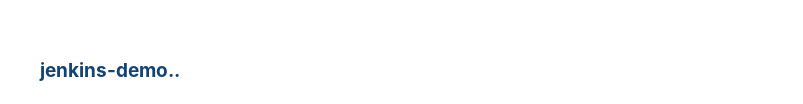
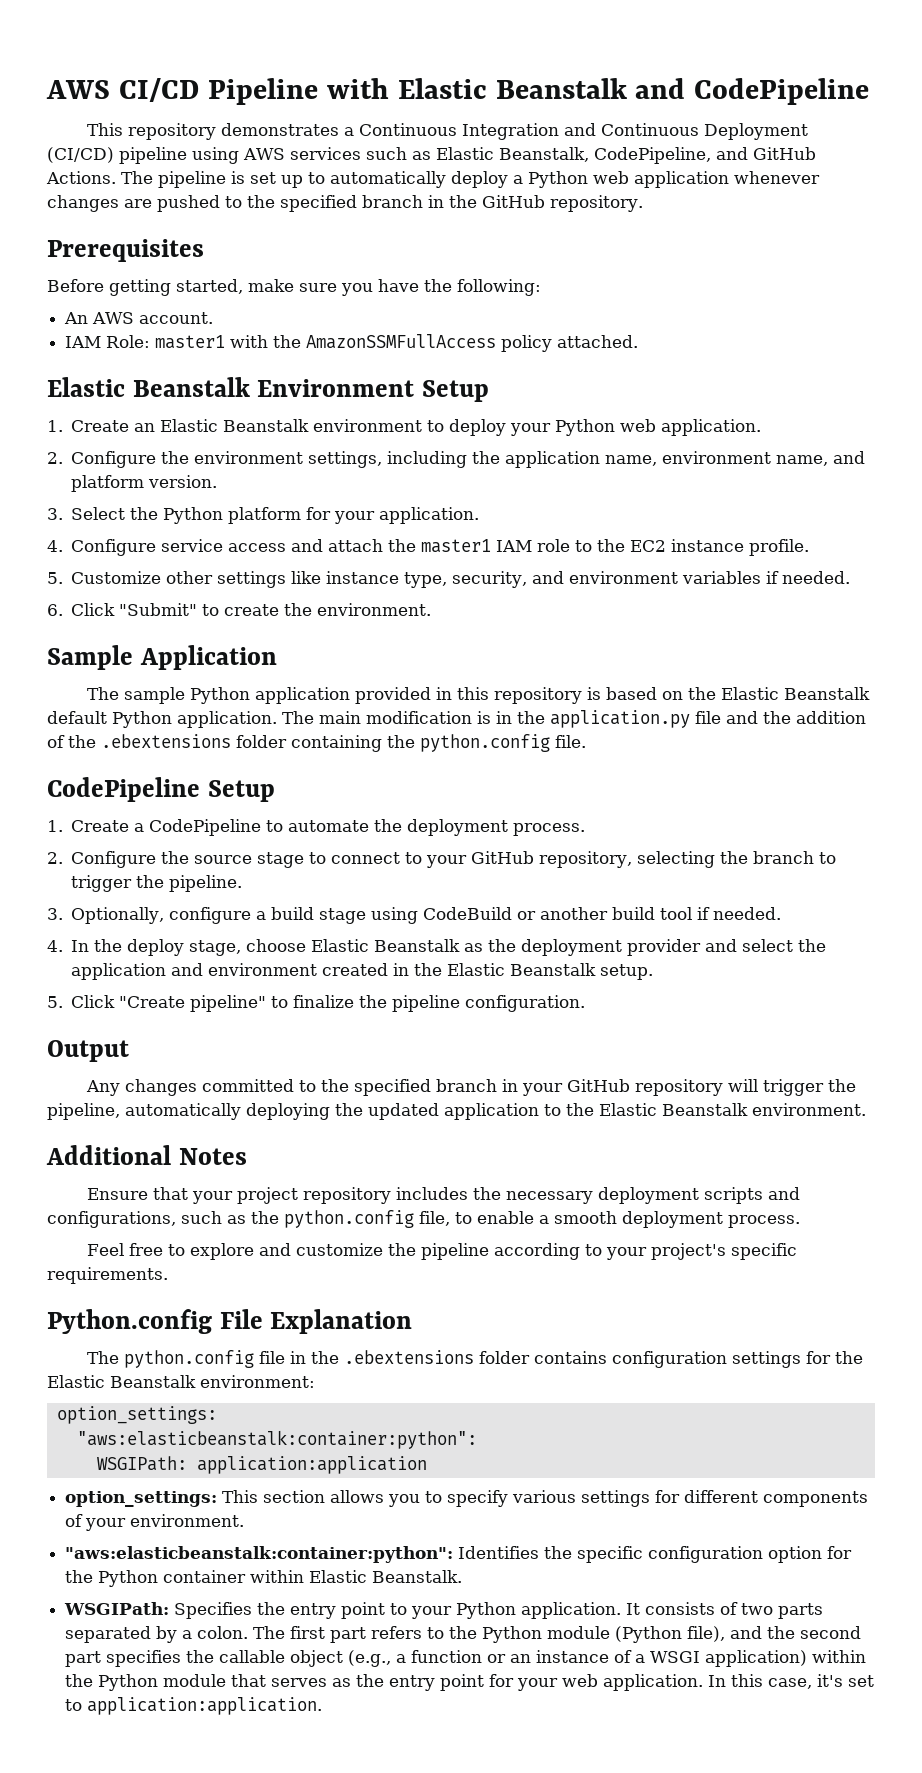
- jenkins-demo..
+ AWS CI/CD Pipeline with Elastic Beanstalk and CodePipeline
+ This repository demonstrates a Continuous Integration and Continuous Deployment (CI/CD) pipeline using AWS services such as Elastic Beanstalk, CodePipeline, and GitHub Actions. The pipeline is set up to automatically deploy a Python web application whenever changes are pushed to the specified branch in the GitHub repository.
+ Prerequisites
+ Before getting started, make sure you have the following:
+ An AWS account.
+ IAM Role: master1 with the AmazonSSMFullAccess policy attached.
+ Elastic Beanstalk Environment Setup
+ 1. Create an Elastic Beanstalk environment to deploy your Python web application.
+ 2. Configure the environment settings, including the application name, environment name, and platform version.
+ 3. Select the Python platform for your application.
+ 4. Configure service access and attach the master1 IAM role to the EC2 instance profile.
+ 5. Customize other settings like instance type, security, and environment variables if needed.
+ 6. Click "Submit" to create the environment.
+ Sample Application
+ The sample Python application provided in this repository is based on the Elastic Beanstalk default Python application. The main modification is in the application.py file and the addition of the .ebextensions folder containing the python.config file.
+ CodePipeline Setup
+ 1. Create a CodePipeline to automate the deployment process.
+ 2. Configure the source stage to connect to your GitHub repository, selecting the branch to trigger the pipeline.
+ 3. Optionally, configure a build stage using CodeBuild or another build tool if needed.
+ 4. In the deploy stage, choose Elastic Beanstalk as the deployment provider and select the application and environment created in the Elastic Beanstalk setup.
+ 5. Click "Create pipeline" to finalize the pipeline configuration.
+ Output
+ Any changes committed to the specified branch in your GitHub repository will trigger the pipeline, automatically deploying the updated application to the Elastic Beanstalk environment.
+ Additional Notes
+ Ensure that your project repository includes the necessary deployment scripts and configurations, such as the python.config file, to enable a smooth deployment process.
+ Feel free to explore and customize the pipeline according to your project's specific requirements.
+ Python.config File Explanation
+ The python.config file in the .ebextensions folder contains configuration settings for the Elastic Beanstalk environment:
+ option_settings:
+ "aws:elasticbeanstalk:container:python":
+ WSGIPath: application:application
+ option_settings: This section allows you to specify various settings for different components of your environment.
+ "aws:elasticbeanstalk:container:python": Identifies the specific configuration option for the Python container within Elastic Beanstalk.
+ WSGIPath: Specifies the entry point to your Python application. It consists of two parts separated by a colon. The first part refers to the Python module (Python file), and the second part specifies the callable object (e.g., a function or an instance of a WSGI application) within the Python module that serves as the entry point for your web application. In this case, it's set to application:application.

